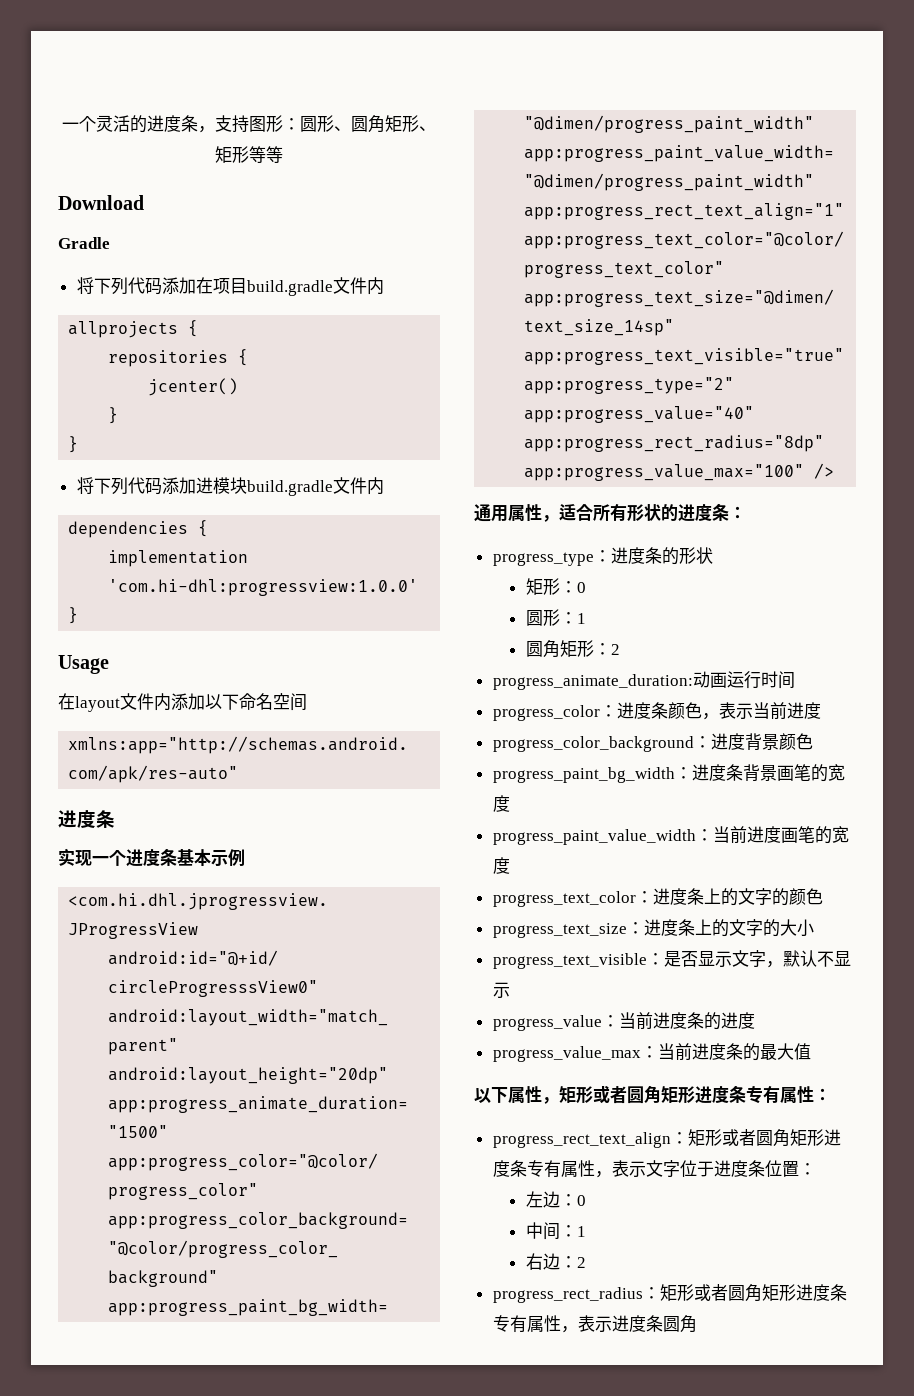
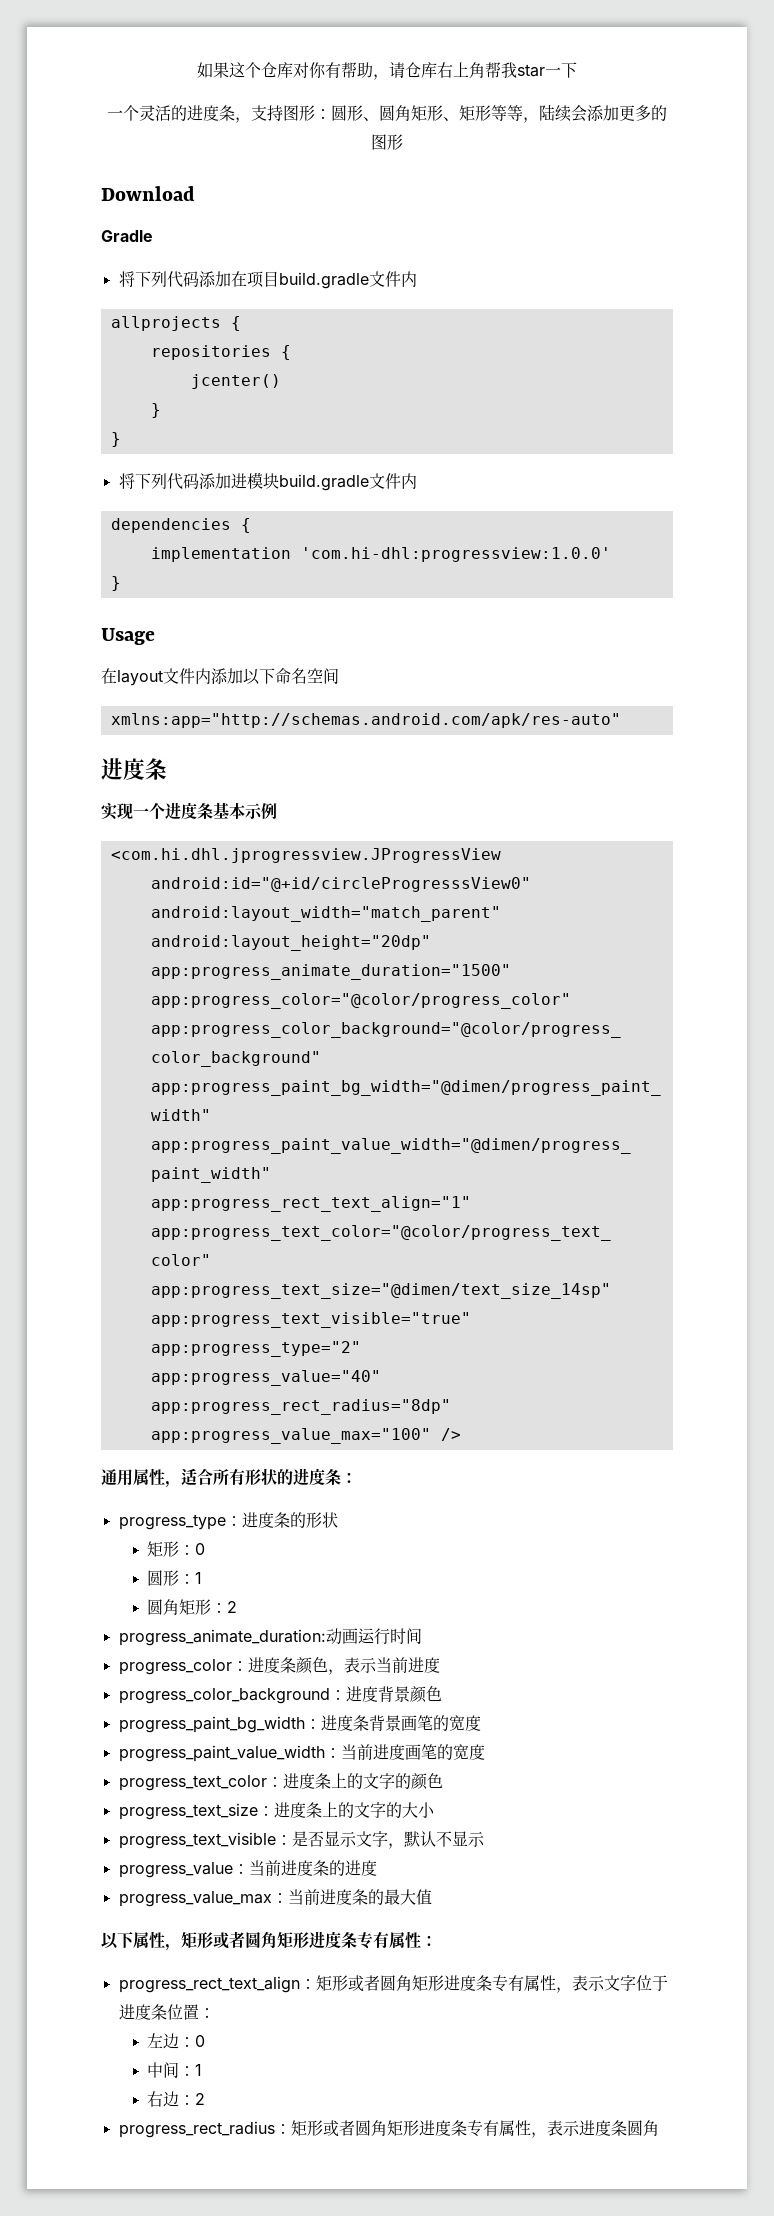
+ 如果这个仓库对你有帮助，请仓库右上角帮我star一下
- 一个灵活的进度条，支持图形：圆形、圆角矩形、矩形等等
+ 一个灵活的进度条，支持图形：圆形、圆角矩形、矩形等等，陆续会添加更多的图形

